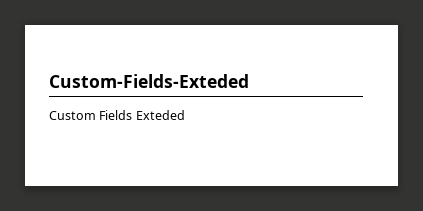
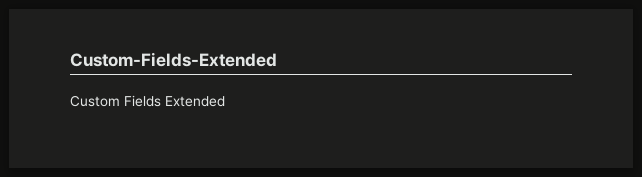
- Custom-Fields-Exteded
+ Custom-Fields-Extended
- Custom Fields Exteded
+ Custom Fields Extended

